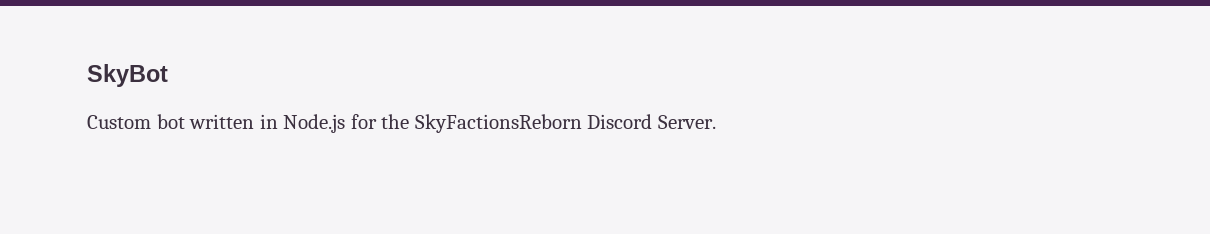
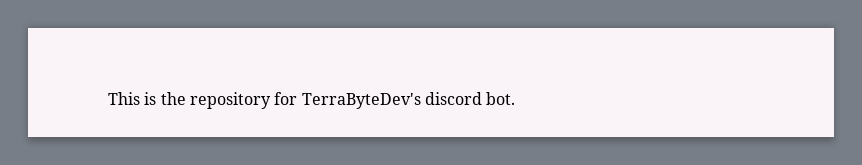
- SkyBot
- Custom bot written in Node.js for the SkyFactionsReborn Discord Server.
+ This is the repository for TerraByteDev's discord bot.

